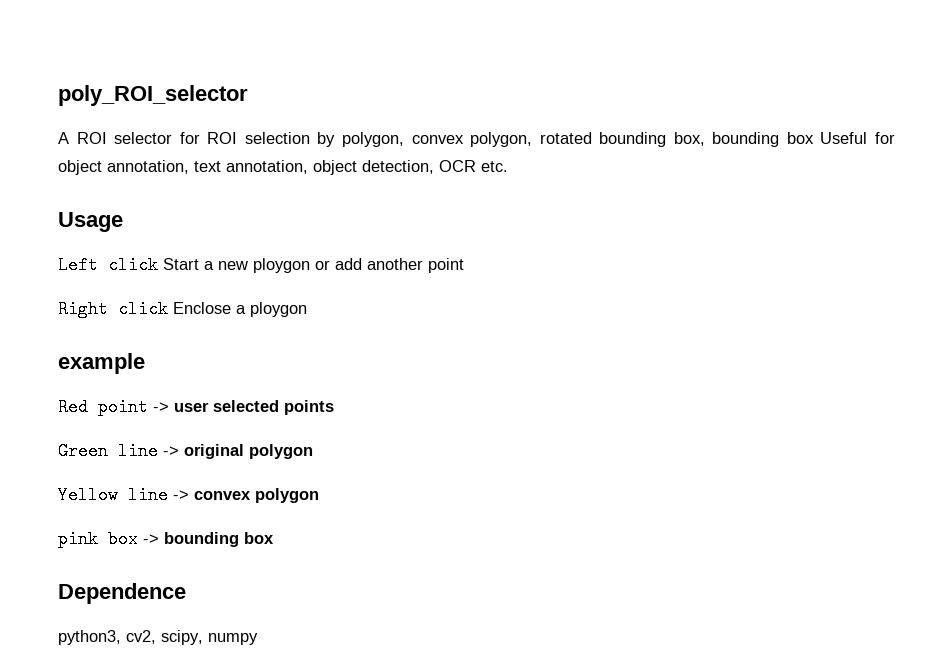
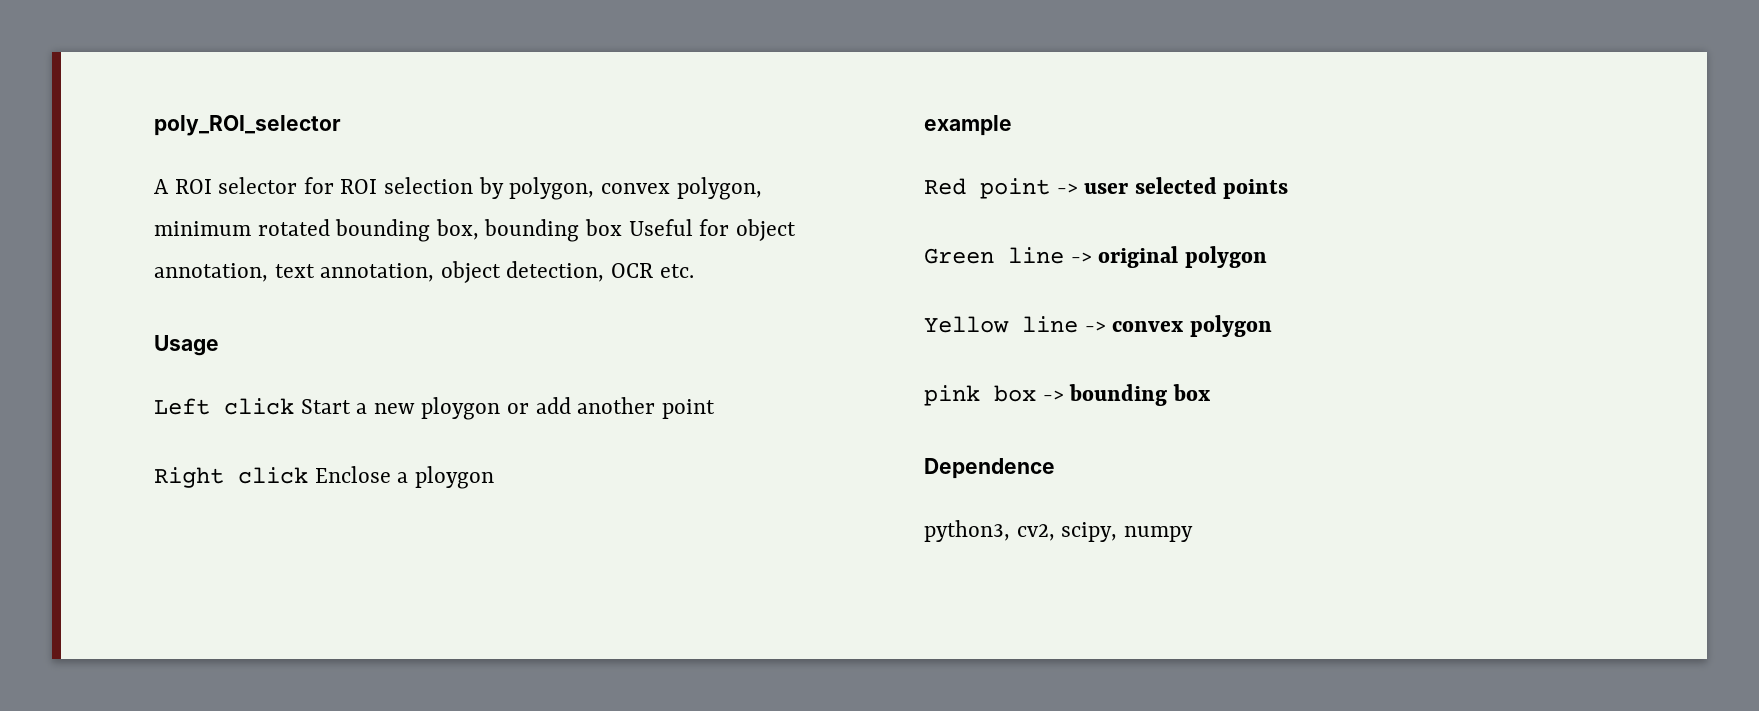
- A ROI selector for ROI selection by polygon, convex polygon, rotated bounding box, bounding box Useful for object annotation, text annotation, object detection, OCR etc.
+ A ROI selector for ROI selection by polygon, convex polygon, minimum rotated bounding box, bounding box Useful for object annotation, text annotation, object detection, OCR etc.

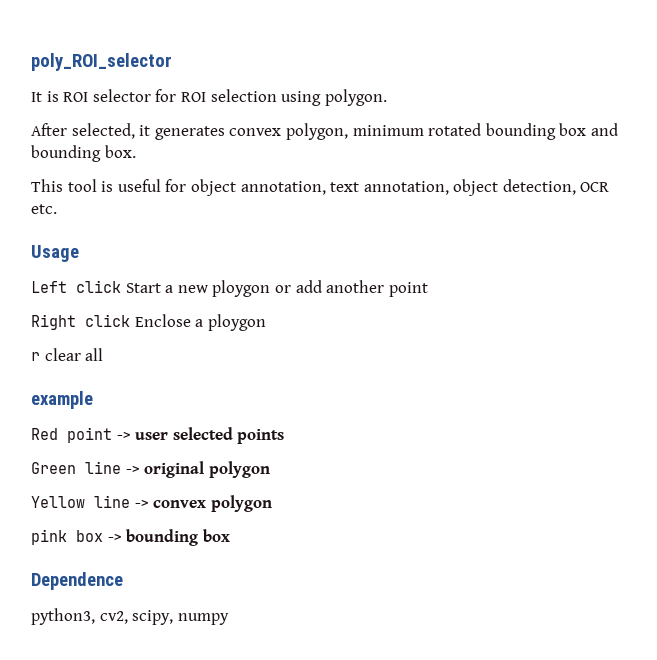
- A ROI selector for ROI selection by polygon, convex polygon, minimum rotated bounding box, bounding box Useful for object annotation, text annotation, object detection, OCR etc.
+ It is ROI selector for ROI selection using polygon.
+ After selected, it generates convex polygon, minimum rotated bounding box and bounding box.
+ This tool is useful for object annotation, text annotation, object detection, OCR etc.
+ r clear all

